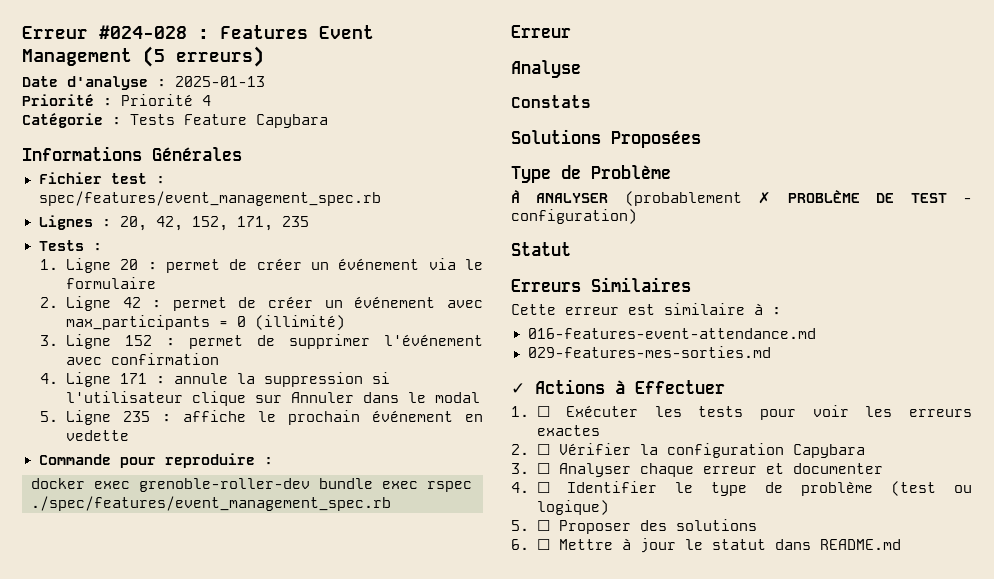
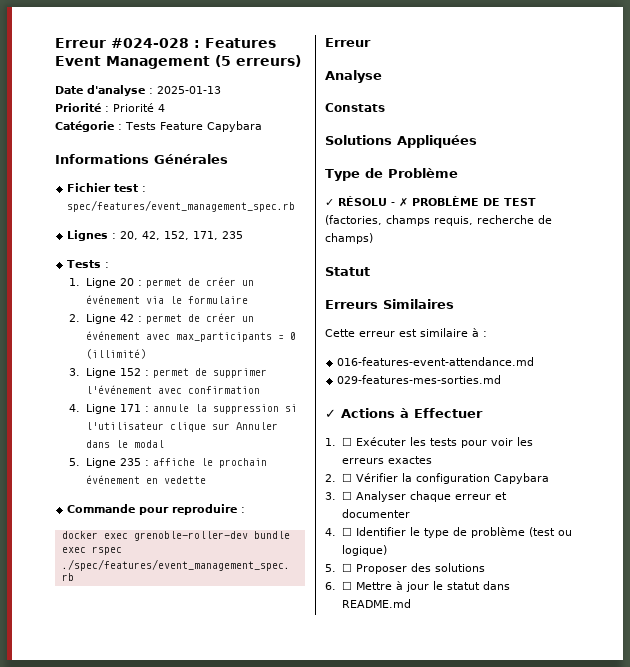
- Solutions Proposées
+ Solutions Appliquées
- À ANALYSER (probablement ✗ PROBLÈME DE TEST - configuration)
+ ✓ RÉSOLU - ✗ PROBLÈME DE TEST (factories, champs requis, recherche de champs)

